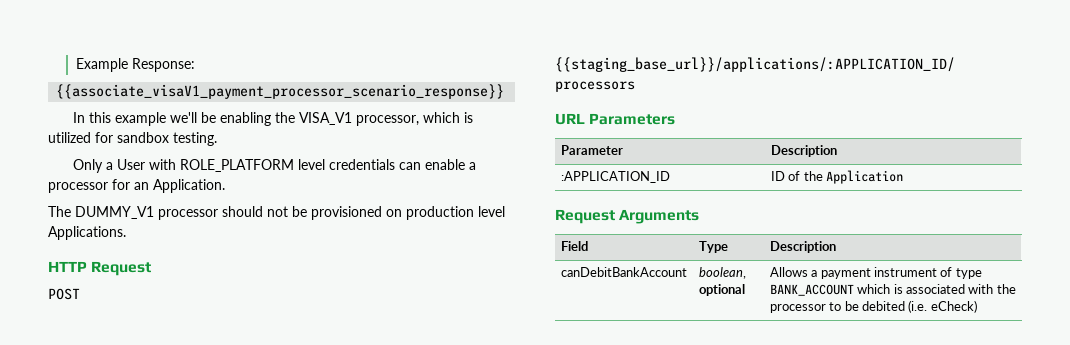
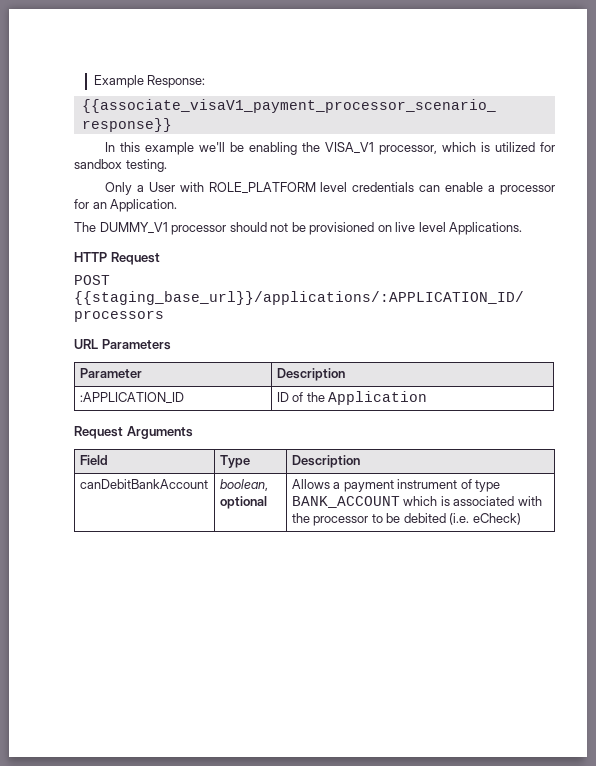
- The DUMMY_V1 processor should not be provisioned on production level Applications.
+ The DUMMY_V1 processor should not be provisioned on live level Applications.

